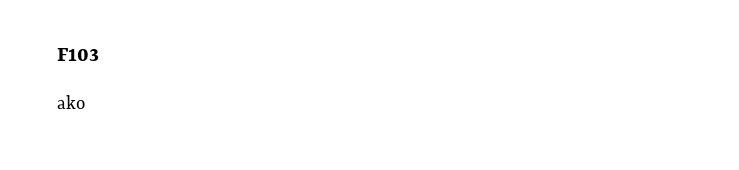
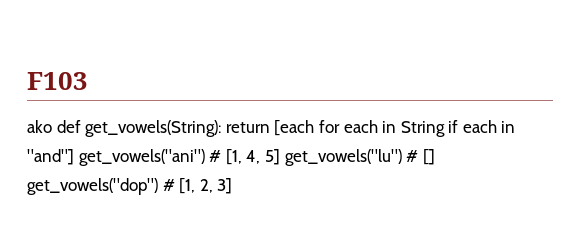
- ako
+ ako def get_vowels(String): return [each for each in String if each in "and"] get_vowels("ani") # [1, 4, 5] get_vowels("lu") # [] get_vowels("dop") # [1, 2, 3]

